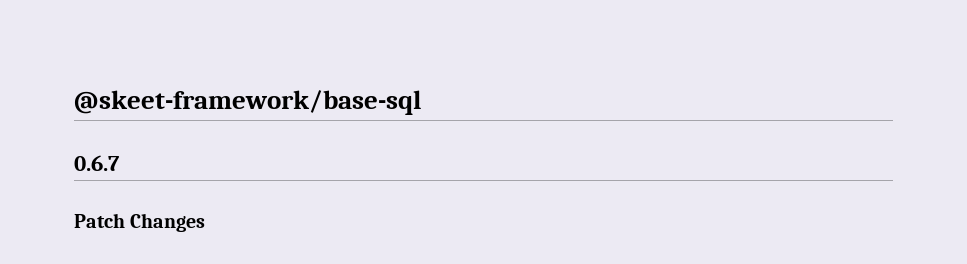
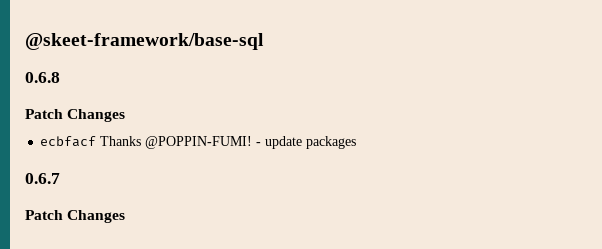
+ 0.6.8
+ Patch Changes
+ ecbfacf Thanks @POPPIN-FUMI! - update packages

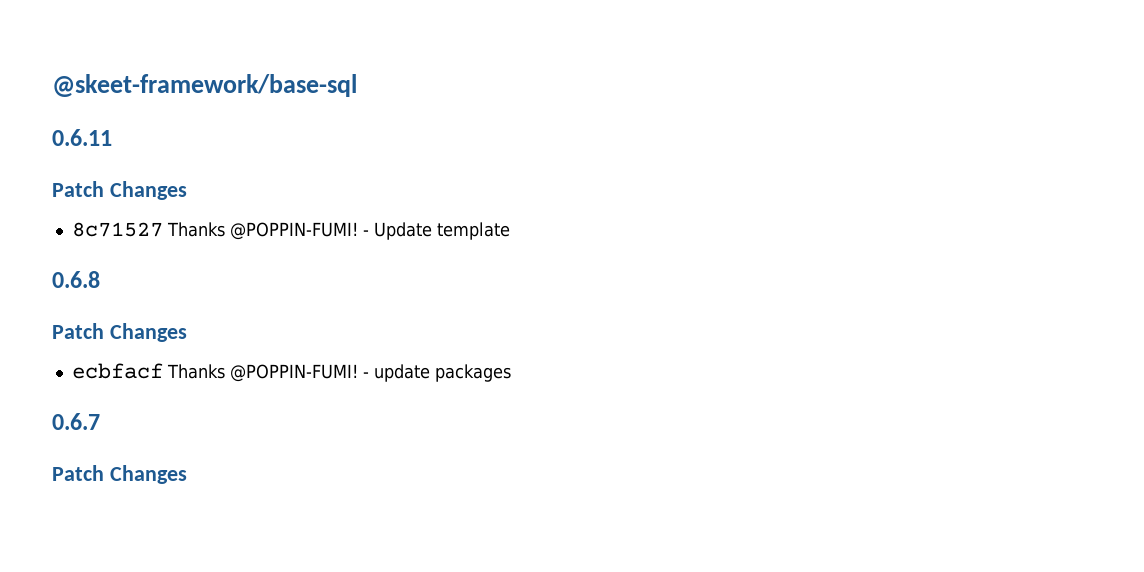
+ 0.6.11
+ Patch Changes
+ 8c71527 Thanks @POPPIN-FUMI! - Update template

